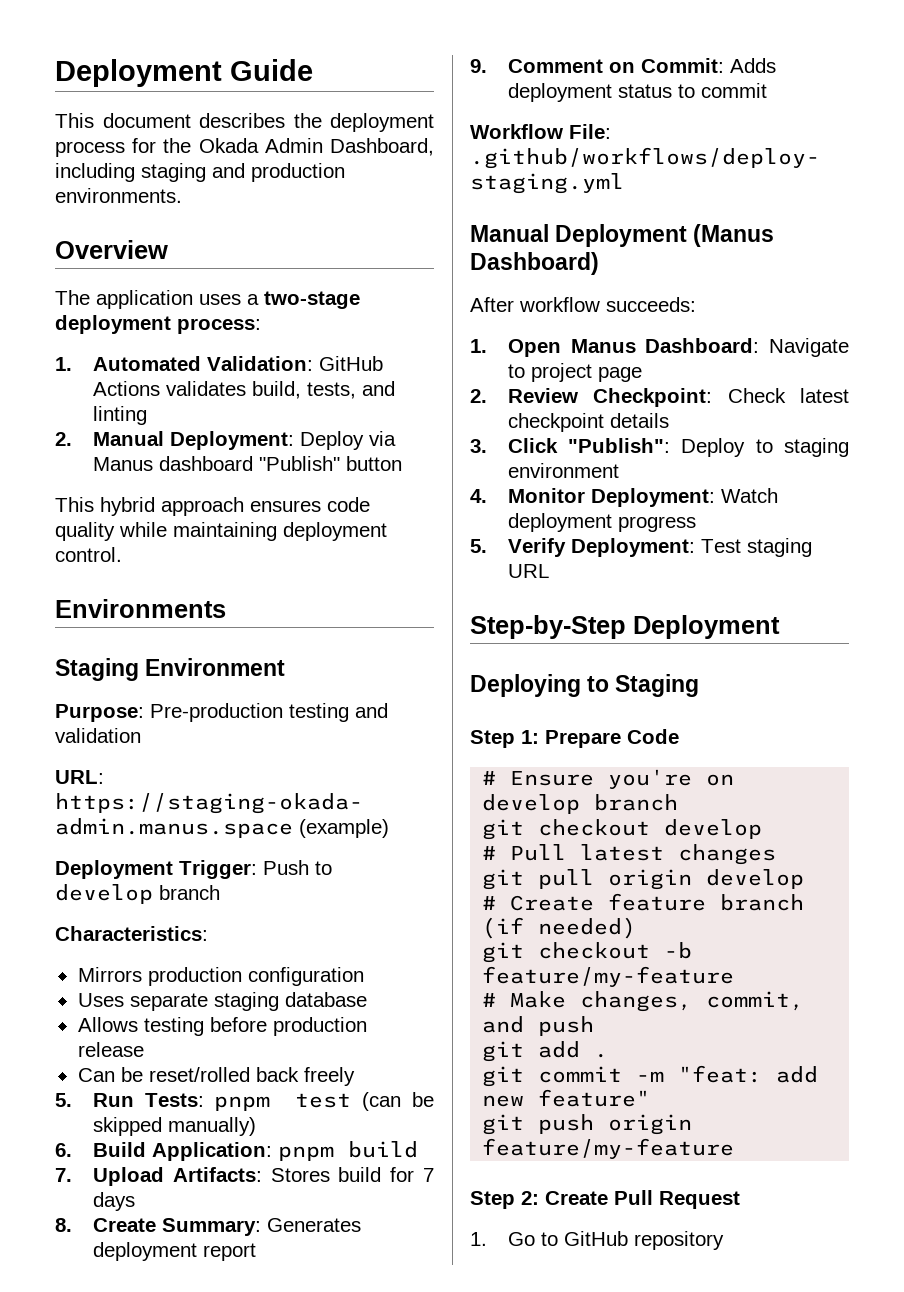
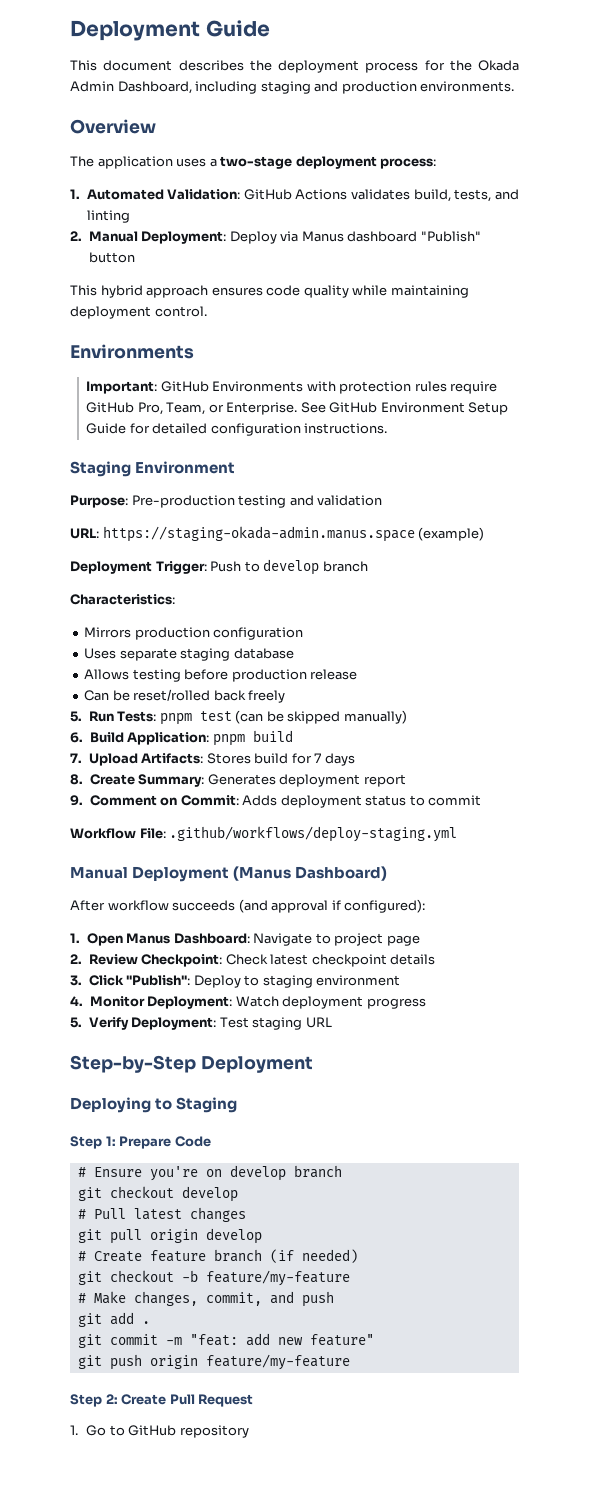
+ Important: GitHub Environments with protection rules require GitHub Pro, Team, or Enterprise. See GitHub Environment Setup Guide for detailed configuration instructions.
- After workflow succeeds:
+ After workflow succeeds (and approval if configured):

